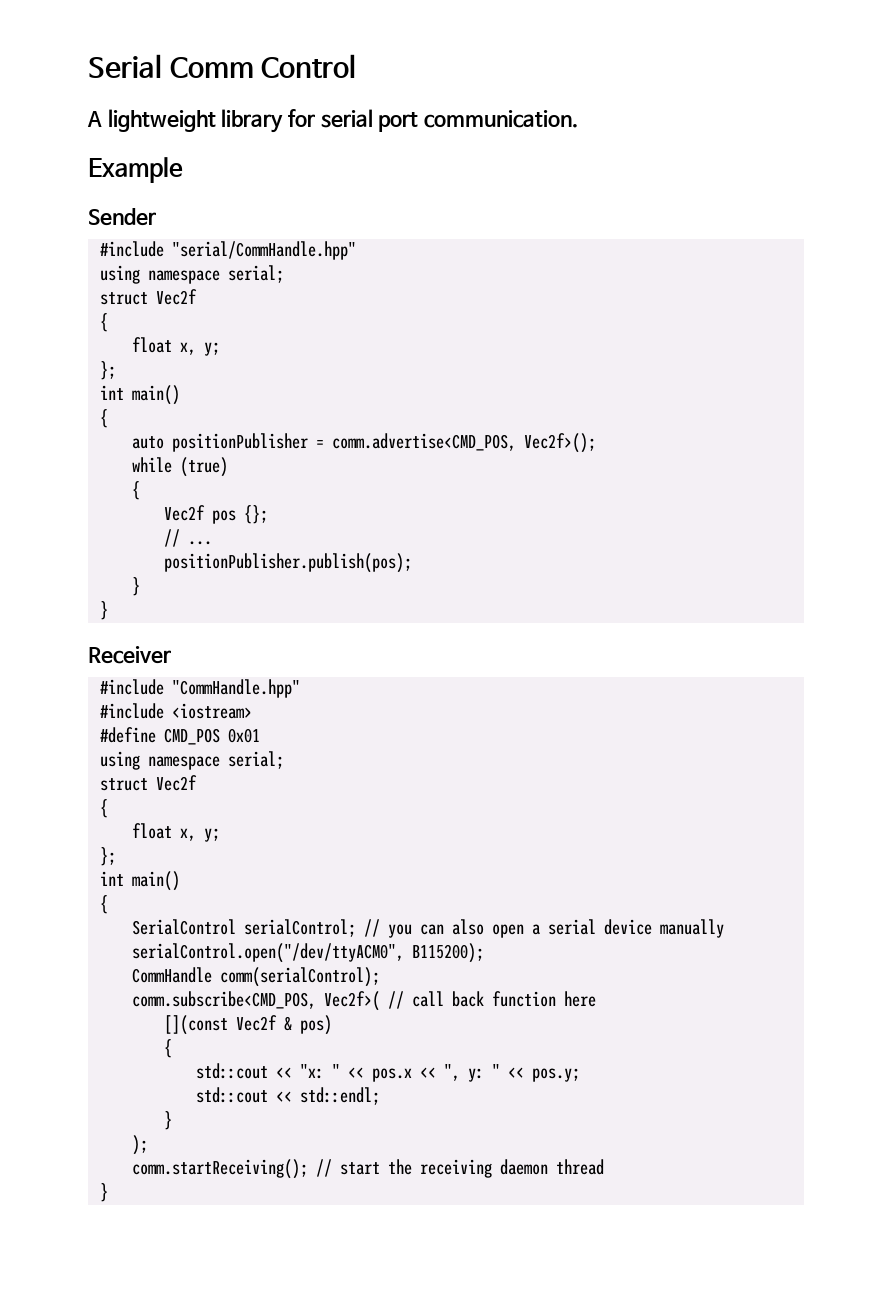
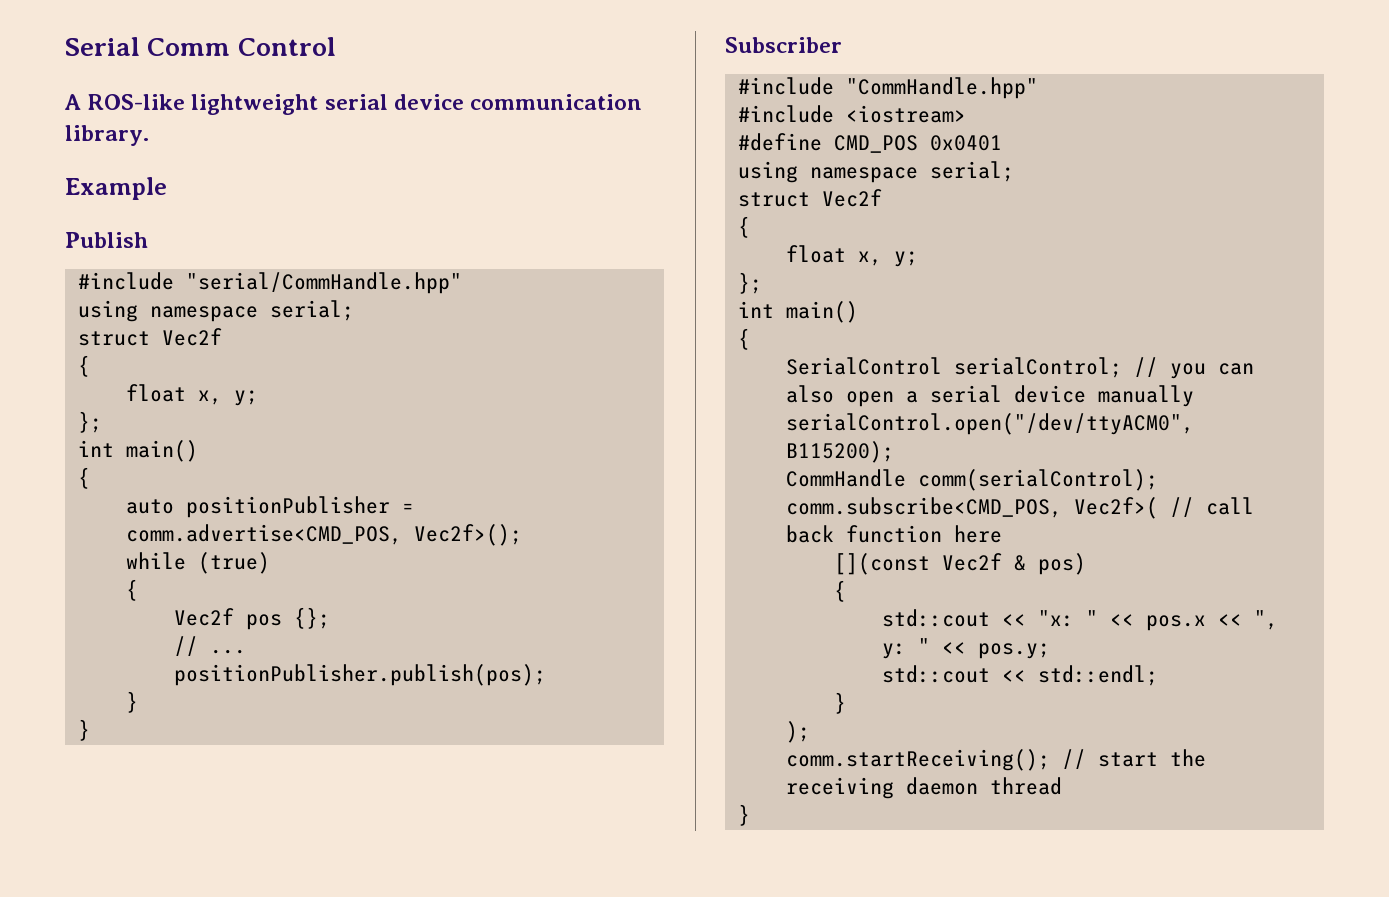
- A lightweight library for serial port communication.
+ A ROS-like lightweight serial device communication library.
- Sender
+ Publish
- Receiver
+ Subscriber
- #define CMD_POS 0x01
+ #define CMD_POS 0x0401

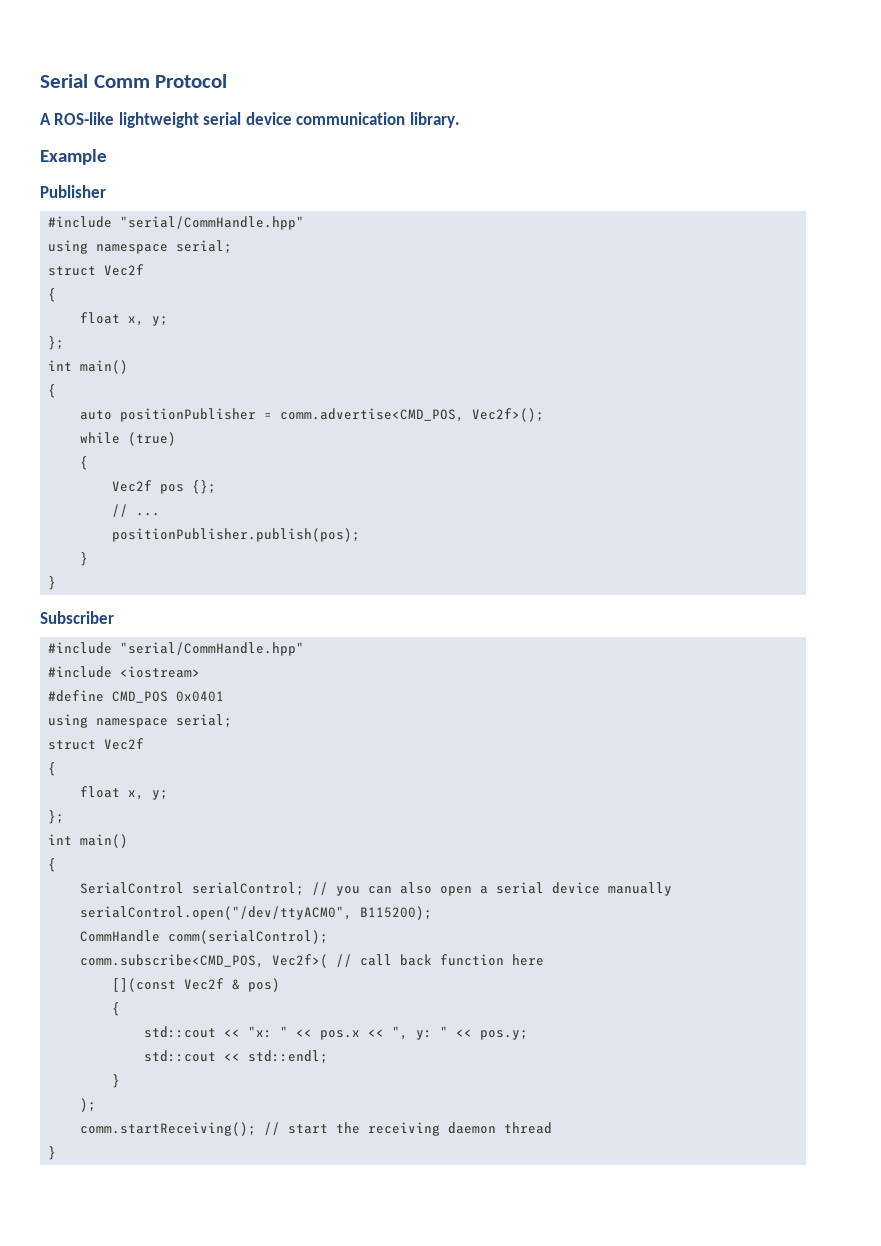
- Serial Comm Control
+ Serial Comm Protocol
- Publish
+ Publisher
  Subscriber
- #include "CommHandle.hpp"
+ #include "serial/CommHandle.hpp"

